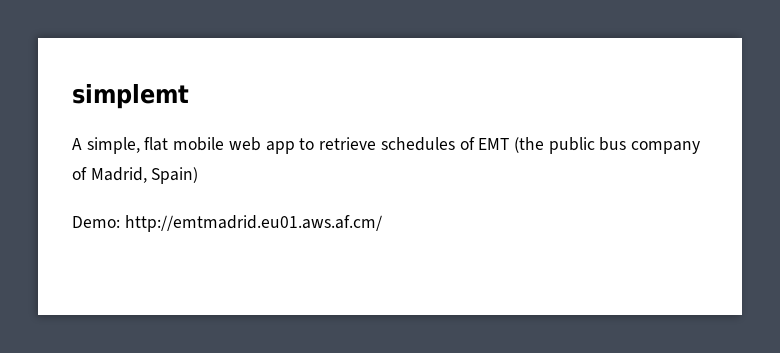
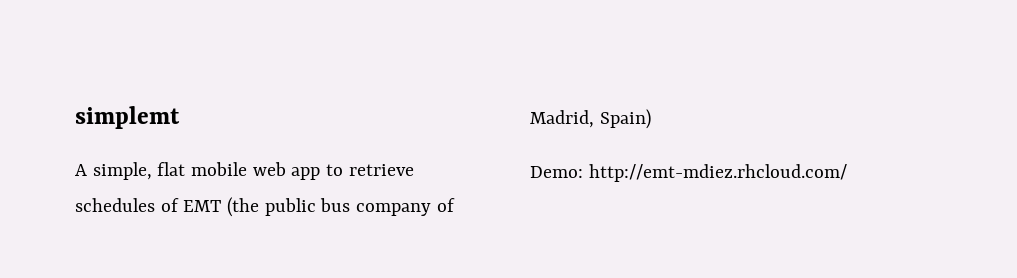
- Demo: http://emtmadrid.eu01.aws.af.cm/
+ Demo: http://emt-mdiez.rhcloud.com/

